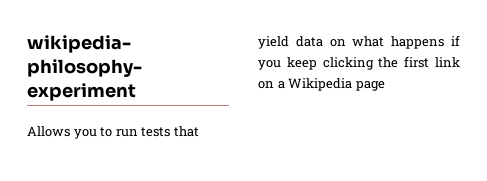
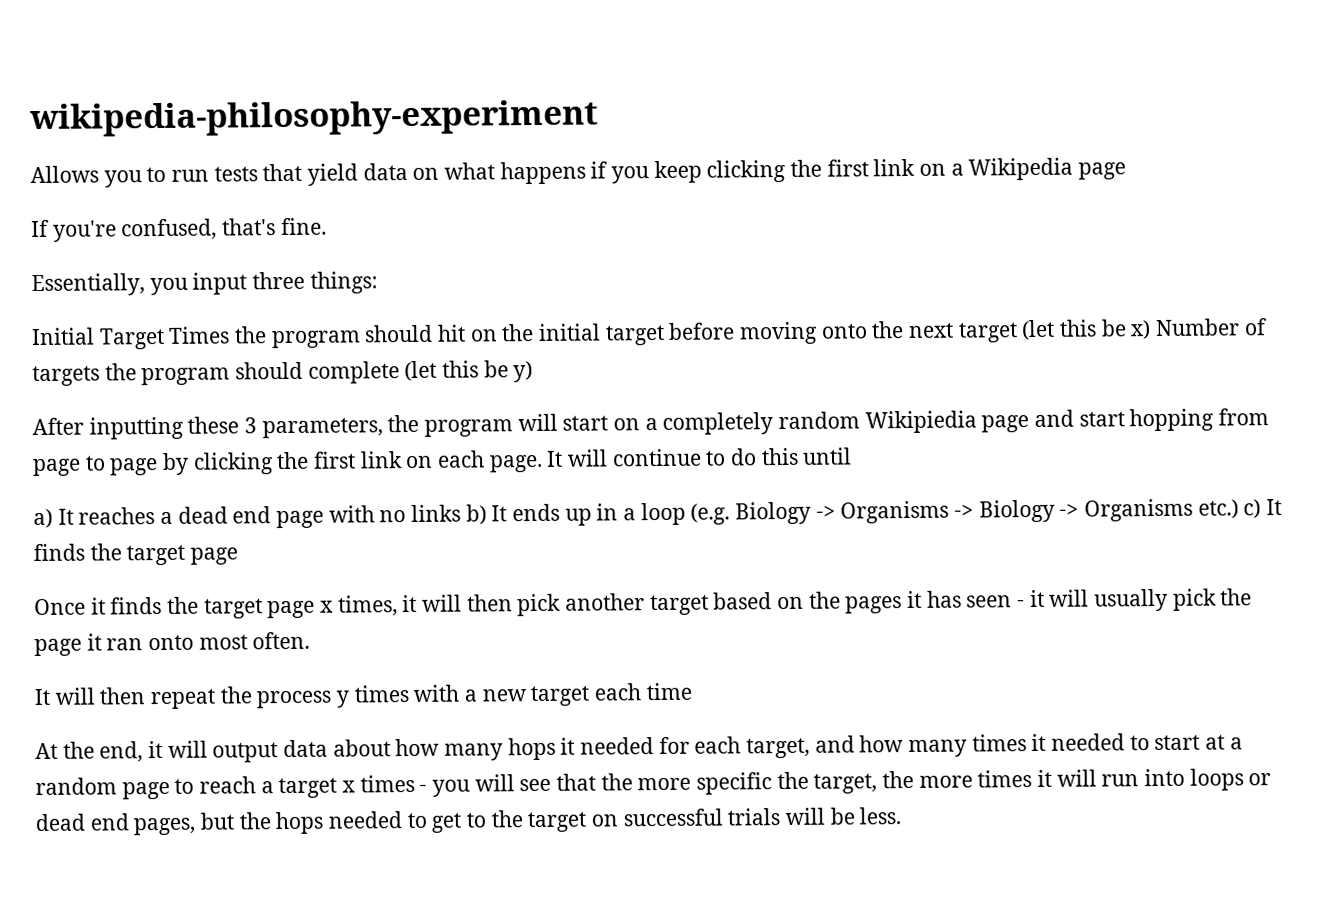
+ If you're confused, that's fine.
+ Essentially, you input three things:
+ Initial Target Times the program should hit on the initial target before moving onto the next target (let this be x) Number of targets the program should complete (let this be y)
+ After inputting these 3 parameters, the program will start on a completely random Wikipiedia page and start hopping from page to page by clicking the first link on each page. It will continue to do this until
+ a) It reaches a dead end page with no links b) It ends up in a loop (e.g. Biology -> Organisms -> Biology -> Organisms etc.) c) It finds the target page
+ Once it finds the target page x times, it will then pick another target based on the pages it has seen - it will usually pick the page it ran onto most often.
+ It will then repeat the process y times with a new target each time
+ At the end, it will output data about how many hops it needed for each target, and how many times it needed to start at a random page to reach a target x times - you will see that the more specific the target, the more times it will run into loops or dead end pages, but the hops needed to get to the target on successful trials will be less.

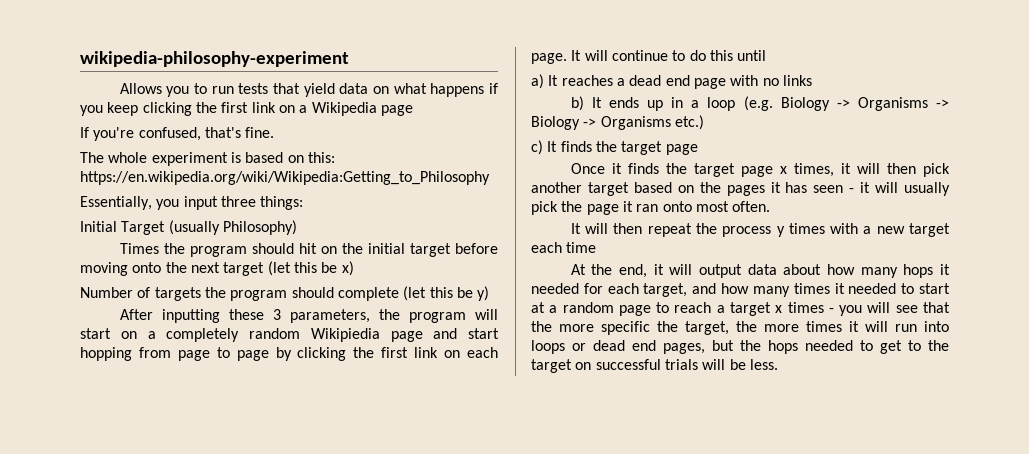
+ The whole experiment is based on this: https://en.wikipedia.org/wiki/Wikipedia:Getting_to_Philosophy
- Initial Target Times the program should hit on the initial target before moving onto the next target (let this be x) Number of targets the program should complete (let this be y)
+ Initial Target (usually Philosophy)
+ Times the program should hit on the initial target before moving onto the next target (let this be x)
+ Number of targets the program should complete (let this be y)
- a) It reaches a dead end page with no links b) It ends up in a loop (e.g. Biology -> Organisms -> Biology -> Organisms etc.) c) It finds the target page
+ a) It reaches a dead end page with no links
+ b) It ends up in a loop (e.g. Biology -> Organisms -> Biology -> Organisms etc.)
+ c) It finds the target page

